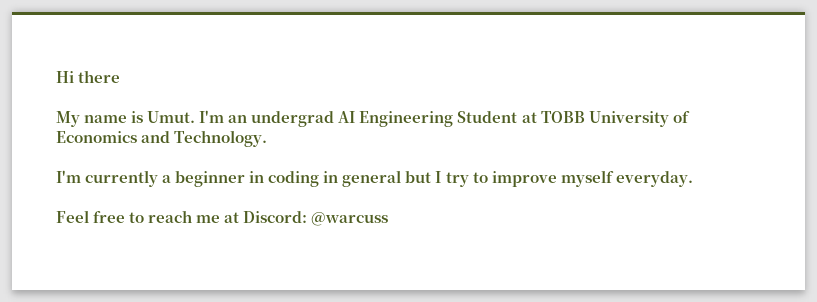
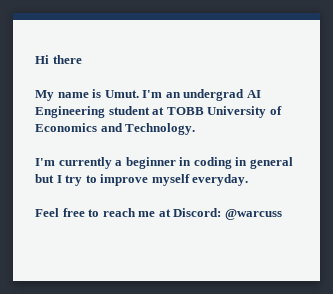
- I'm an undergrad AI Engineering Student at TOBB University of Economics and Technology.
+ I'm an undergrad AI Engineering student at TOBB University of Economics and Technology.

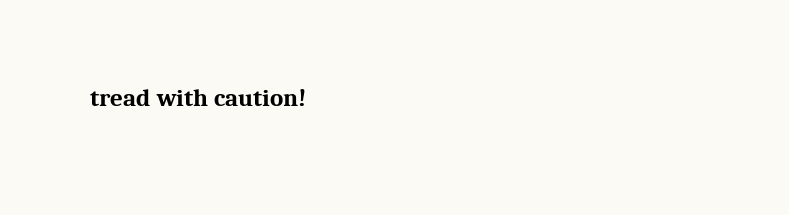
- Hi there
- My name is Umut. I'm an undergrad AI Engineering student at TOBB University of Economics and Technology.
- I'm currently a beginner in coding in general but I try to improve myself everyday.
- Feel free to reach me at Discord: @warcuss
+ tread with caution!

